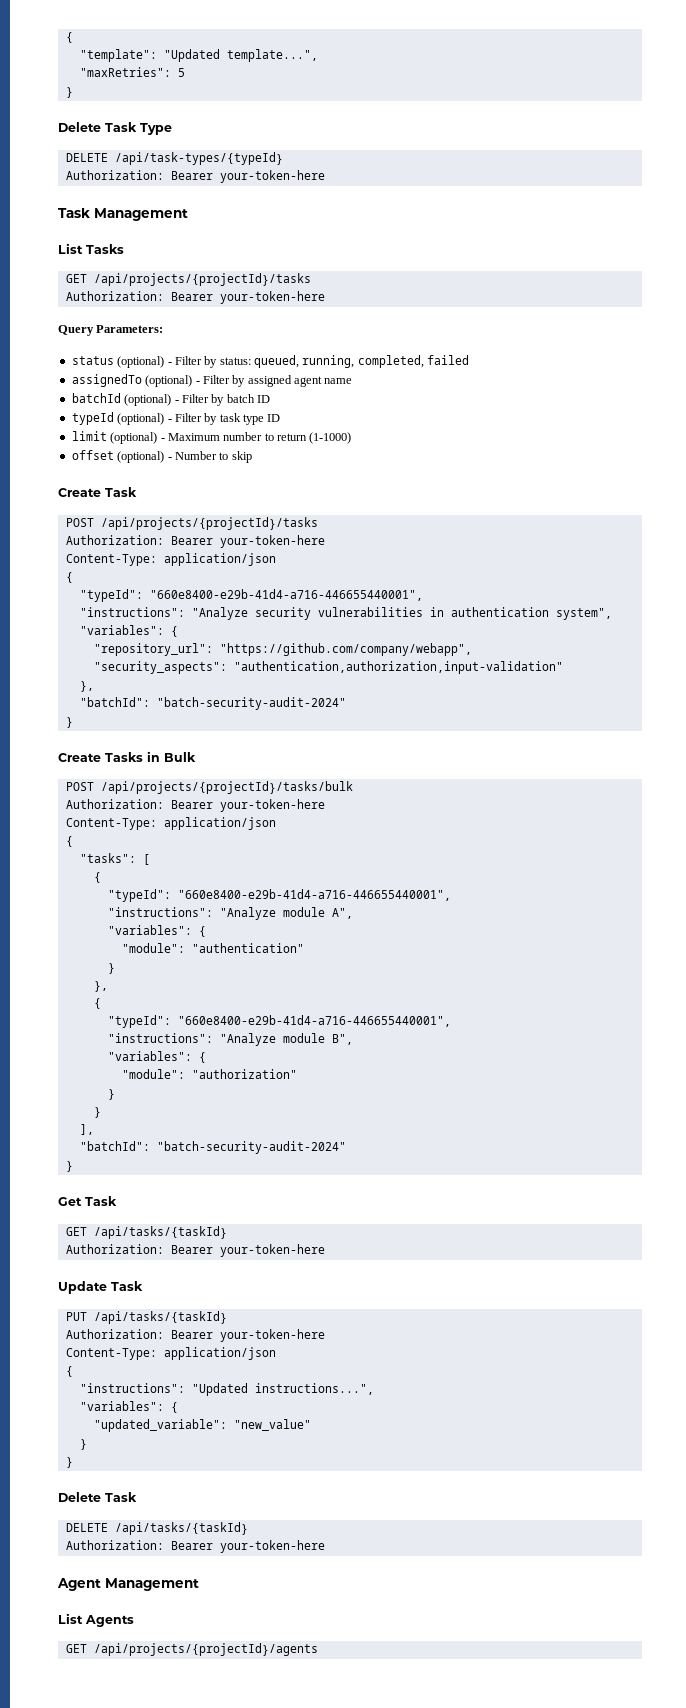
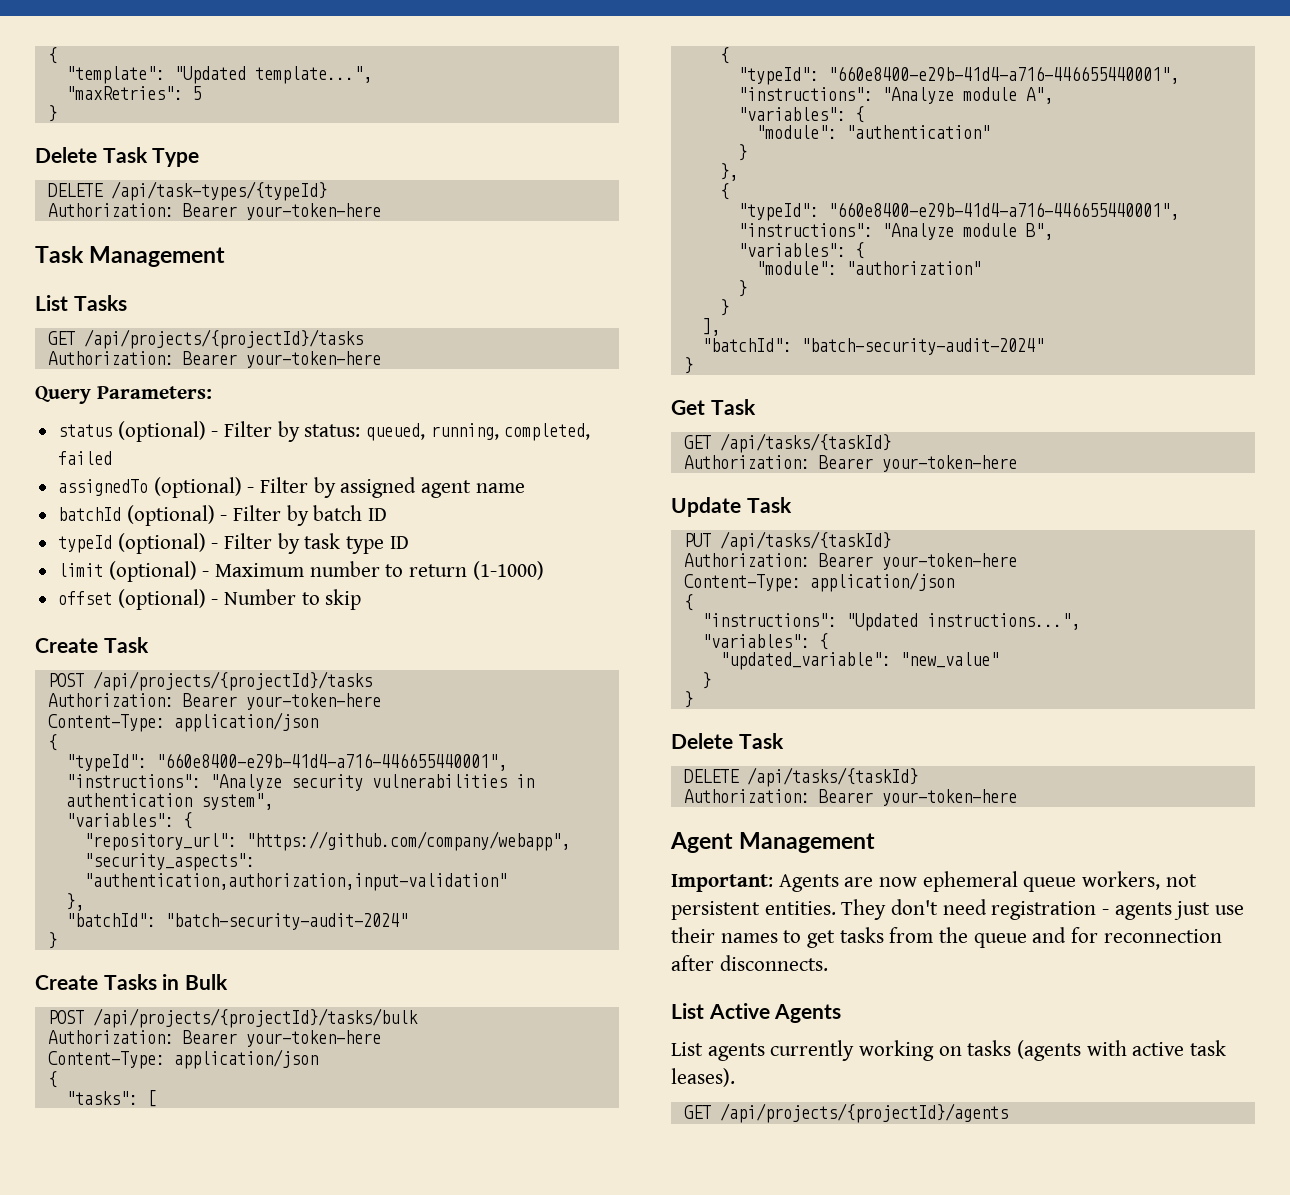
- List Agents
+ Important: Agents are now ephemeral queue workers, not persistent entities. They don't need registration - agents just use their names to get tasks from the queue and for reconnection after disconnects.
+ List Active Agents
+ List agents currently working on tasks (agents with active task leases).

